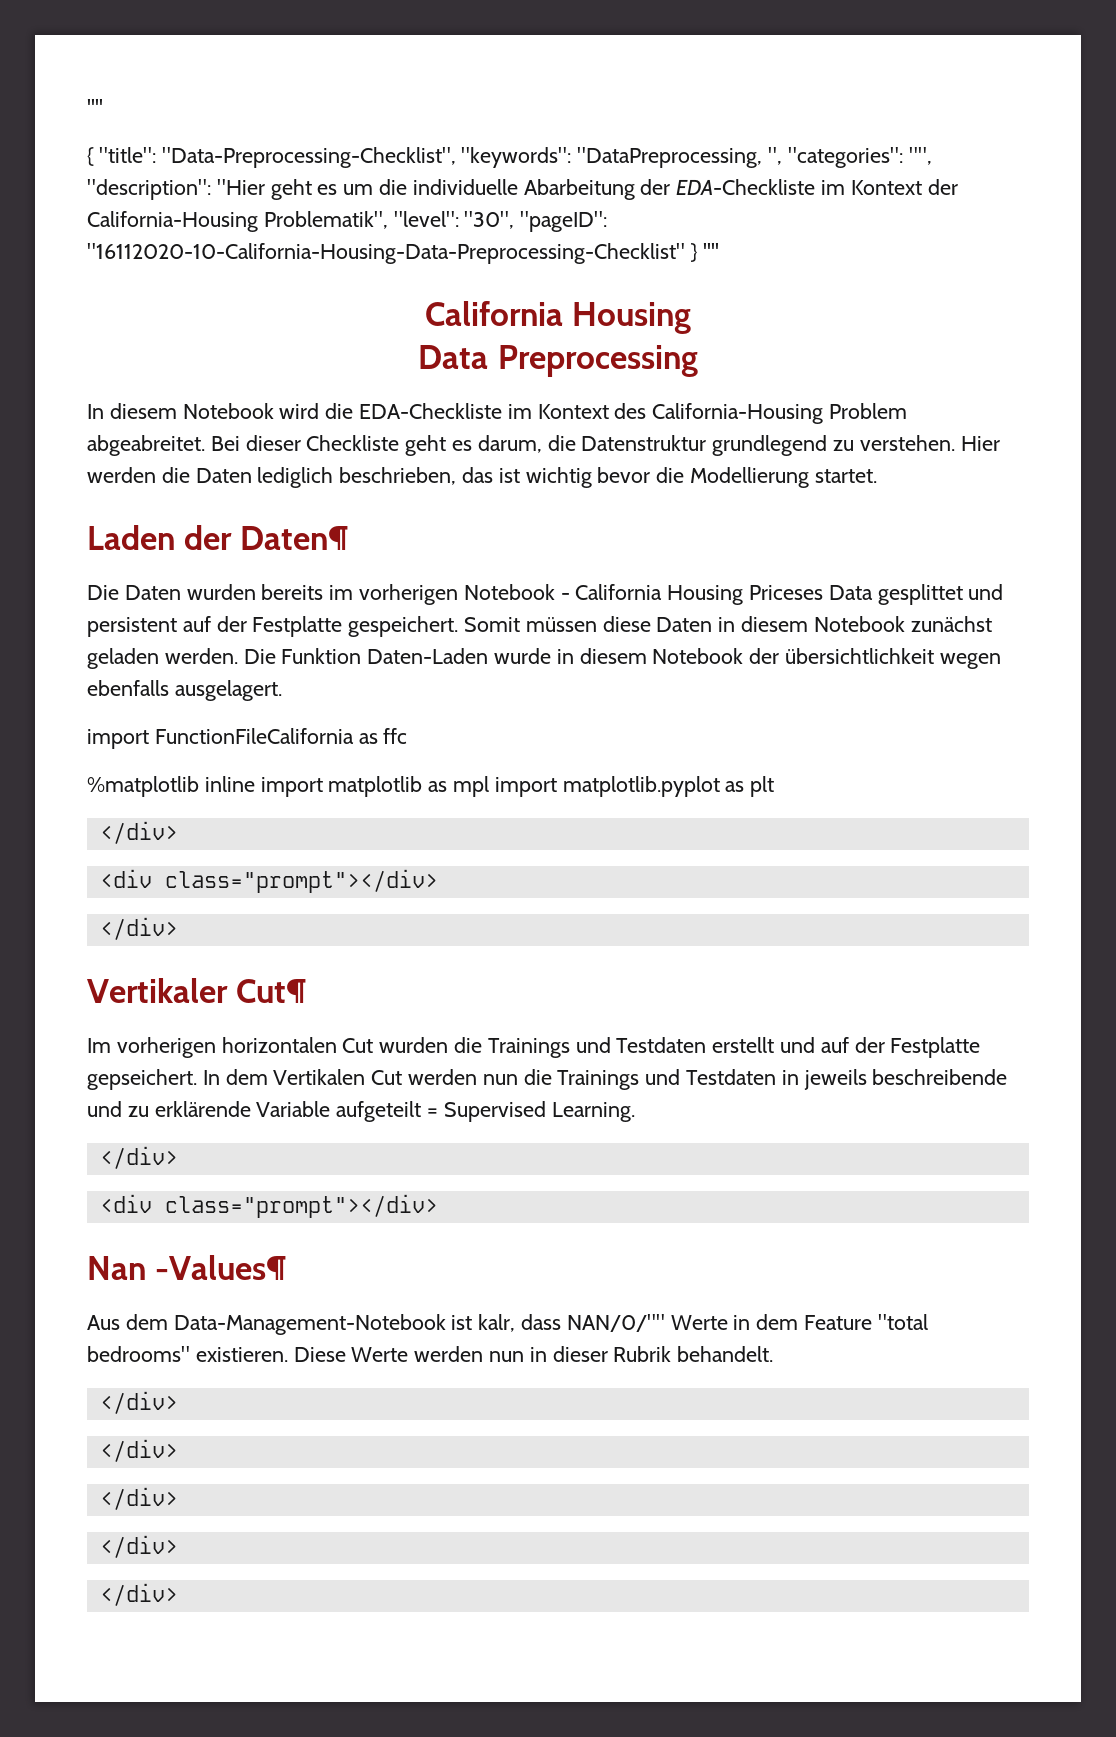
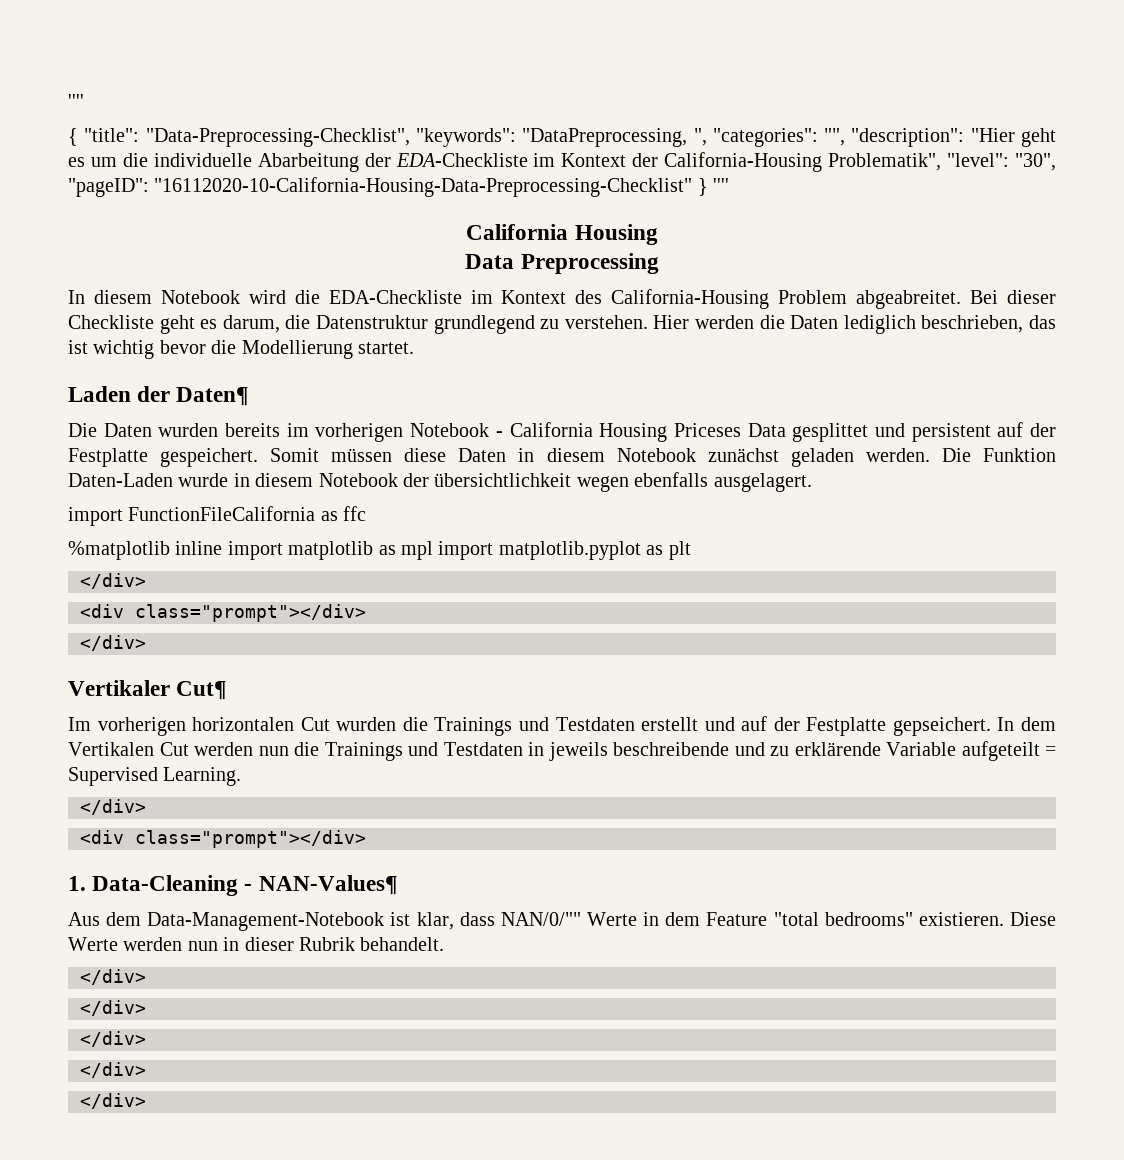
- Nan -Values¶
+ 1. Data-Cleaning - NAN-Values¶
- Aus dem Data-Management-Notebook ist kalr, dass NAN/0/"" Werte in dem Feature "total bedrooms" existieren.
+ Aus dem Data-Management-Notebook ist klar, dass NAN/0/"" Werte in dem Feature "total bedrooms" existieren.

